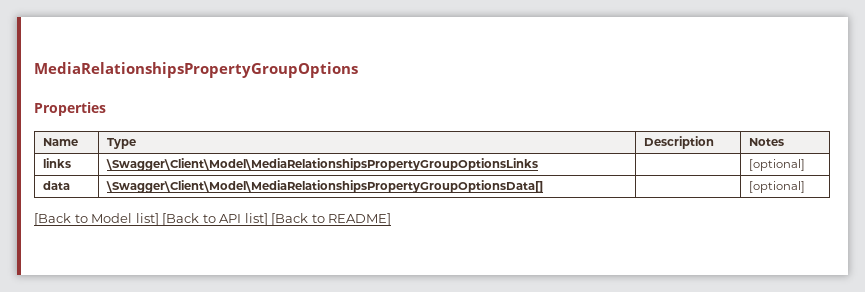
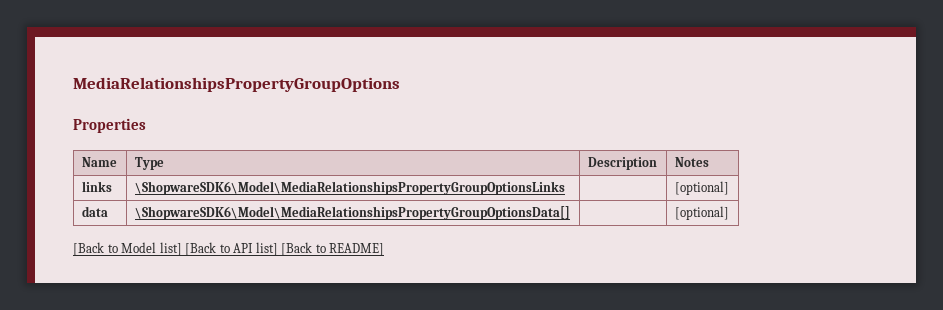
- links | \Swagger\Client\Model\MediaRelationshipsPropertyGroupOptionsLinks | | [optional]
+ links | \ShopwareSDK6\Model\MediaRelationshipsPropertyGroupOptionsLinks | | [optional]
- data | \Swagger\Client\Model\MediaRelationshipsPropertyGroupOptionsData[] | | [optional]
+ data | \ShopwareSDK6\Model\MediaRelationshipsPropertyGroupOptionsData[] | | [optional]

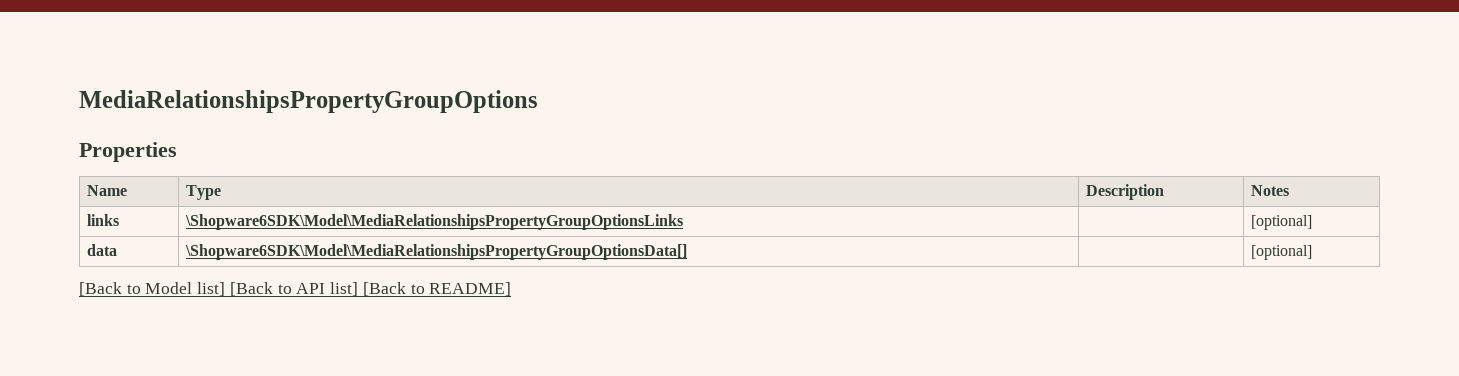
- links | \ShopwareSDK6\Model\MediaRelationshipsPropertyGroupOptionsLinks | | [optional]
+ links | \Shopware6SDK\Model\MediaRelationshipsPropertyGroupOptionsLinks | | [optional]
- data | \ShopwareSDK6\Model\MediaRelationshipsPropertyGroupOptionsData[] | | [optional]
+ data | \Shopware6SDK\Model\MediaRelationshipsPropertyGroupOptionsData[] | | [optional]

